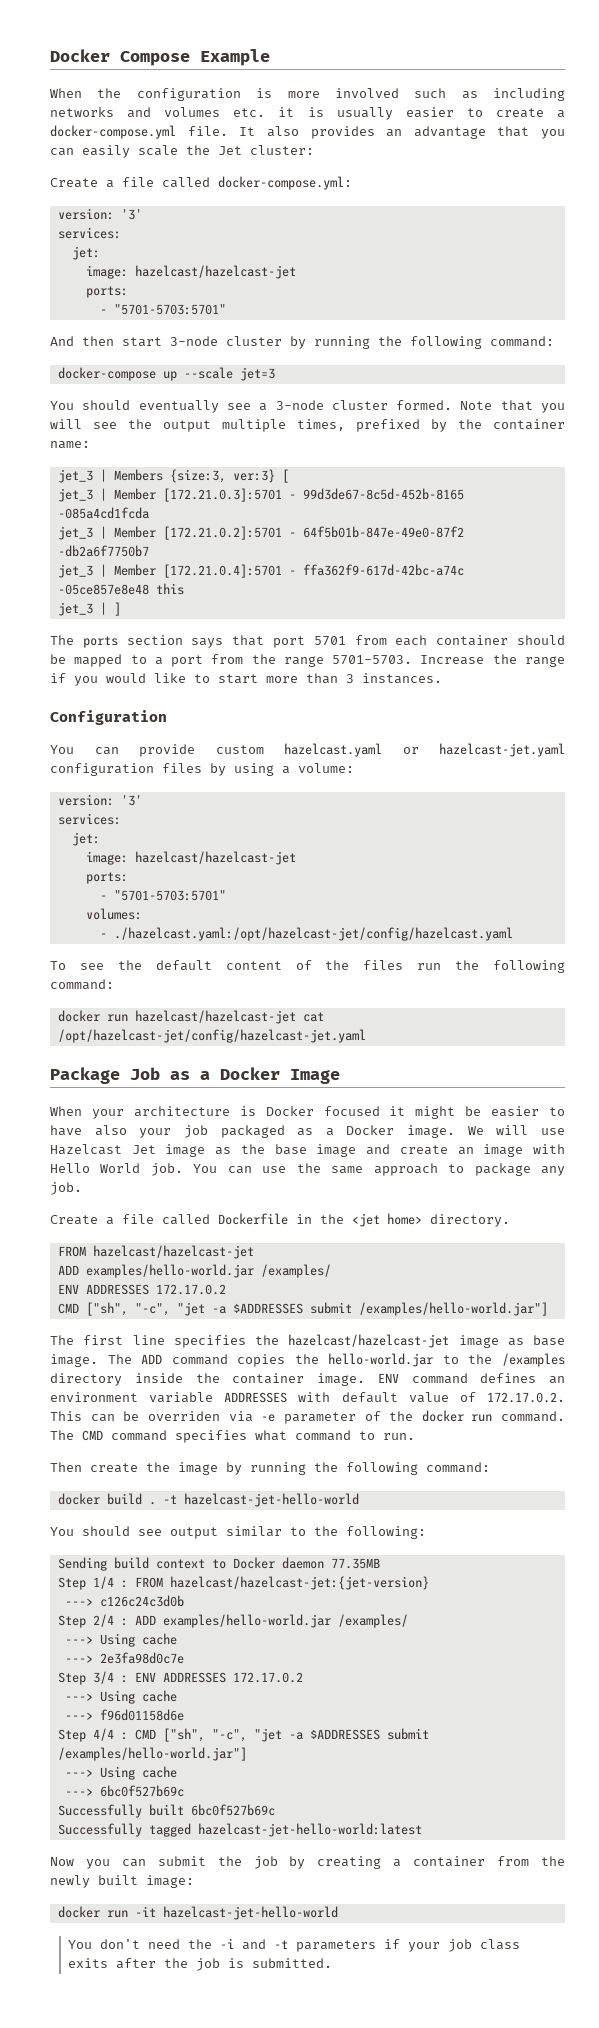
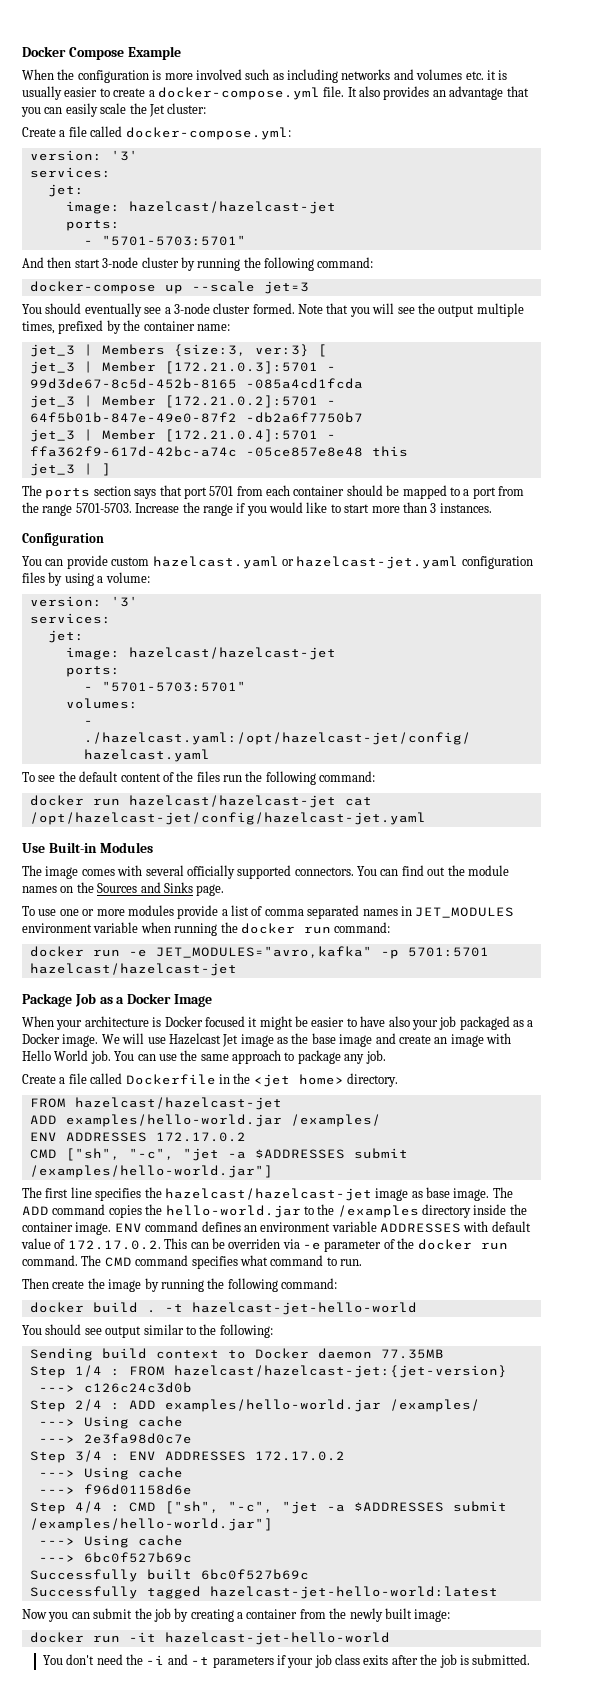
+ Use Built-in Modules
+ The image comes with several officially supported connectors. You can find out the module names on the Sources and Sinks page.
+ To use one or more modules provide a list of comma separated names in JET_MODULES environment variable when running the docker run command:
+ docker run -e JET_MODULES="avro,kafka" -p 5701:5701 hazelcast/hazelcast-jet

